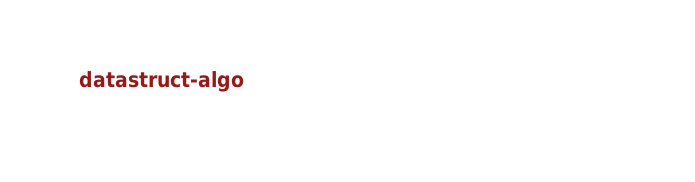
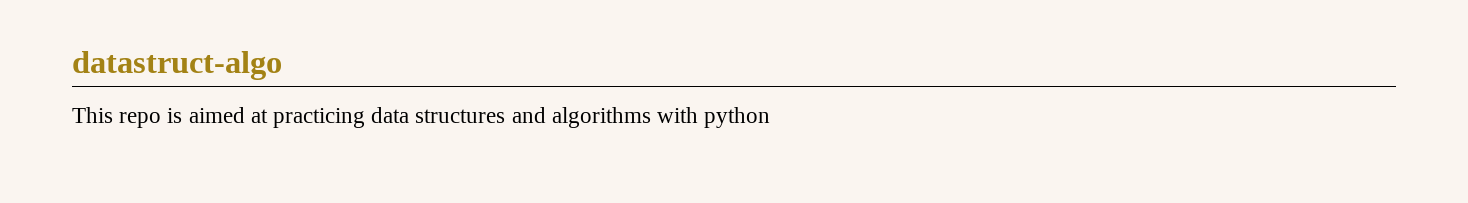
+ This repo is aimed at practicing data structures and algorithms with python

